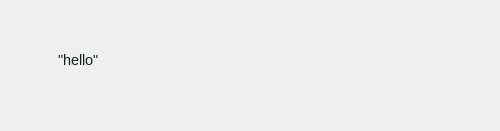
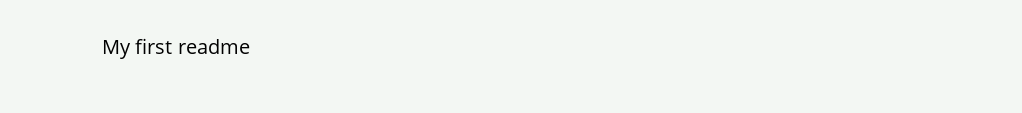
- "hello"
+ My first readme

